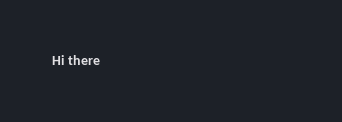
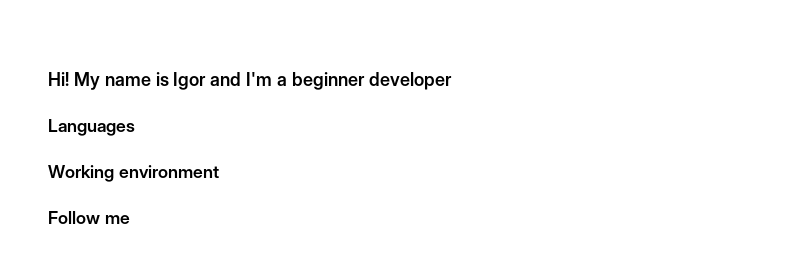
- Hi there
+ Hi! My name is Igor and I'm a beginner developer
+ Languages
+ Working environment
+ Follow me

